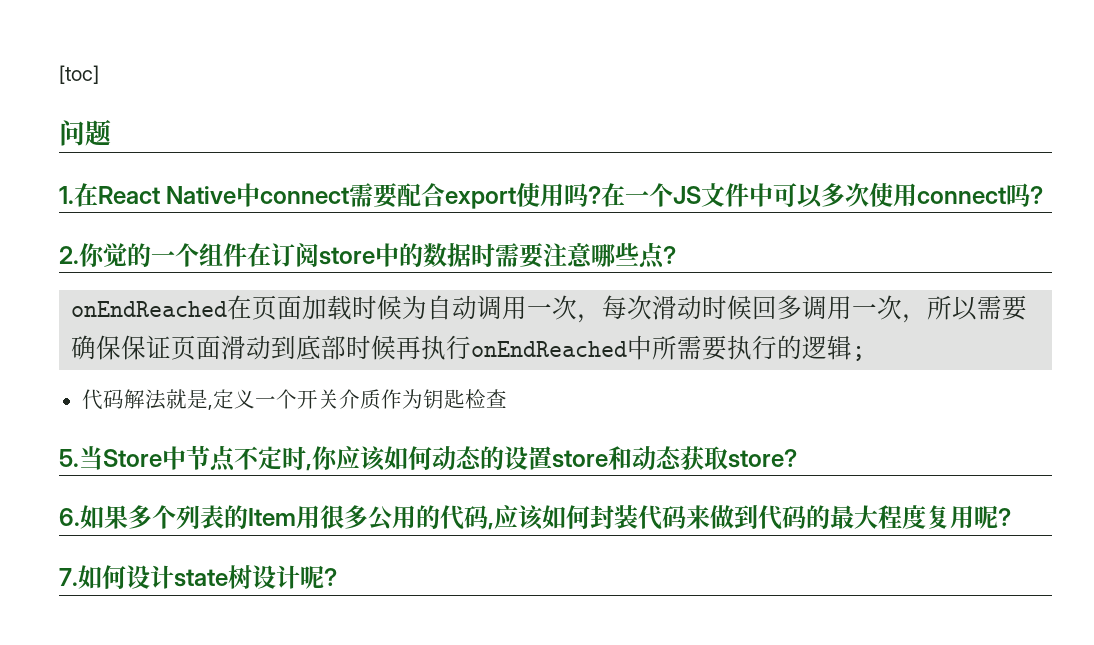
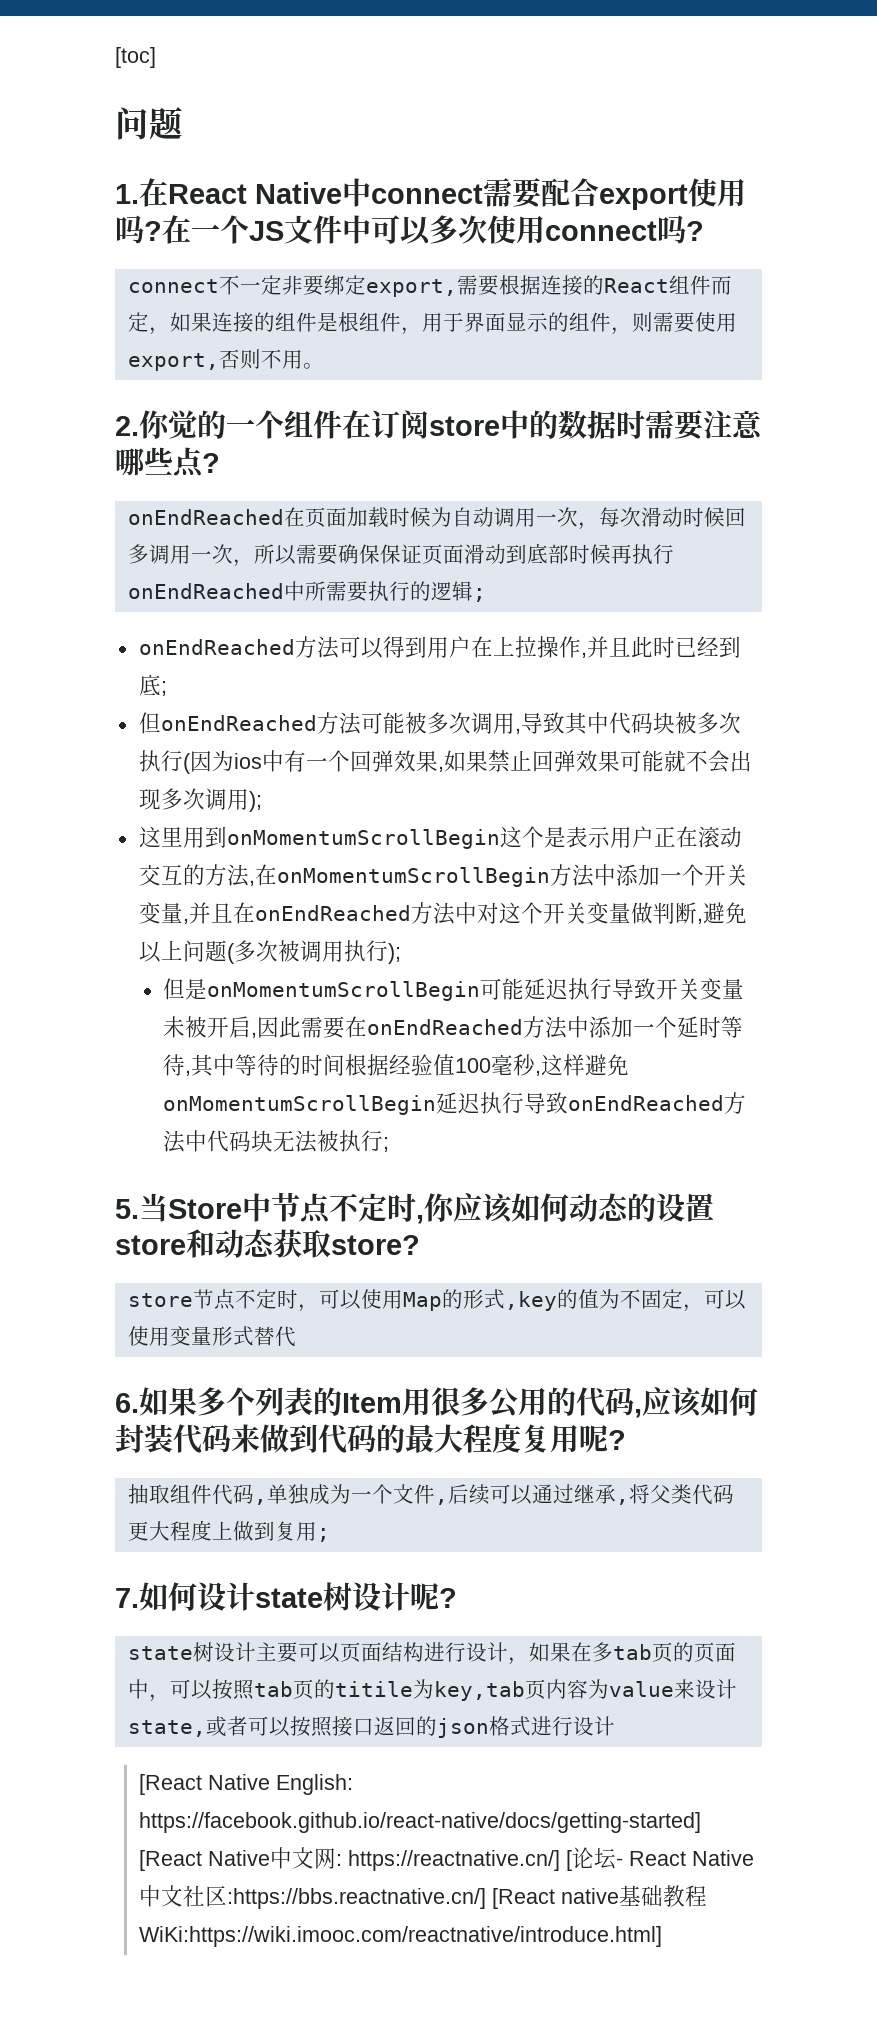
+ connect不一定非要绑定export,需要根据连接的React组件而定，如果连接的组件是根组件，用于界面显示的组件，则需要使用export,否则不用。
- 代码解法就是,定义一个开关介质作为钥匙检查
+ onEndReached方法可以得到用户在上拉操作,并且此时已经到底;
+ 但onEndReached方法可能被多次调用,导致其中代码块被多次执行(因为ios中有一个回弹效果,如果禁止回弹效果可能就不会出现多次调用);
+ 这里用到onMomentumScrollBegin这个是表示用户正在滚动交互的方法,在onMomentumScrollBegin方法中添加一个开关变量,并且在onEndReached方法中对这个开关变量做判断,避免以上问题(多次被调用执行);
+ 但是onMomentumScrollBegin可能延迟执行导致开关变量未被开启,因此需要在onEndReached方法中添加一个延时等待,其中等待的时间根据经验值100毫秒,这样避免onMomentumScrollBegin延迟执行导致onEndReached方法中代码块无法被执行;
+ store节点不定时，可以使用Map的形式,key的值为不固定，可以使用变量形式替代
+ 抽取组件代码,单独成为一个文件,后续可以通过继承,将父类代码更大程度上做到复用;
+ state树设计主要可以页面结构进行设计，如果在多tab页的页面中，可以按照tab页的titile为key,tab页内容为value来设计state,或者可以按照接口返回的json格式进行设计
+ [React Native English: https://facebook.github.io/react-native/docs/getting-started] [React Native中文网: https://reactnative.cn/] [论坛- React Native中文社区:https://bbs.reactnative.cn/] [React native基础教程WiKi:https://wiki.imooc.com/reactnative/introduce.html]

